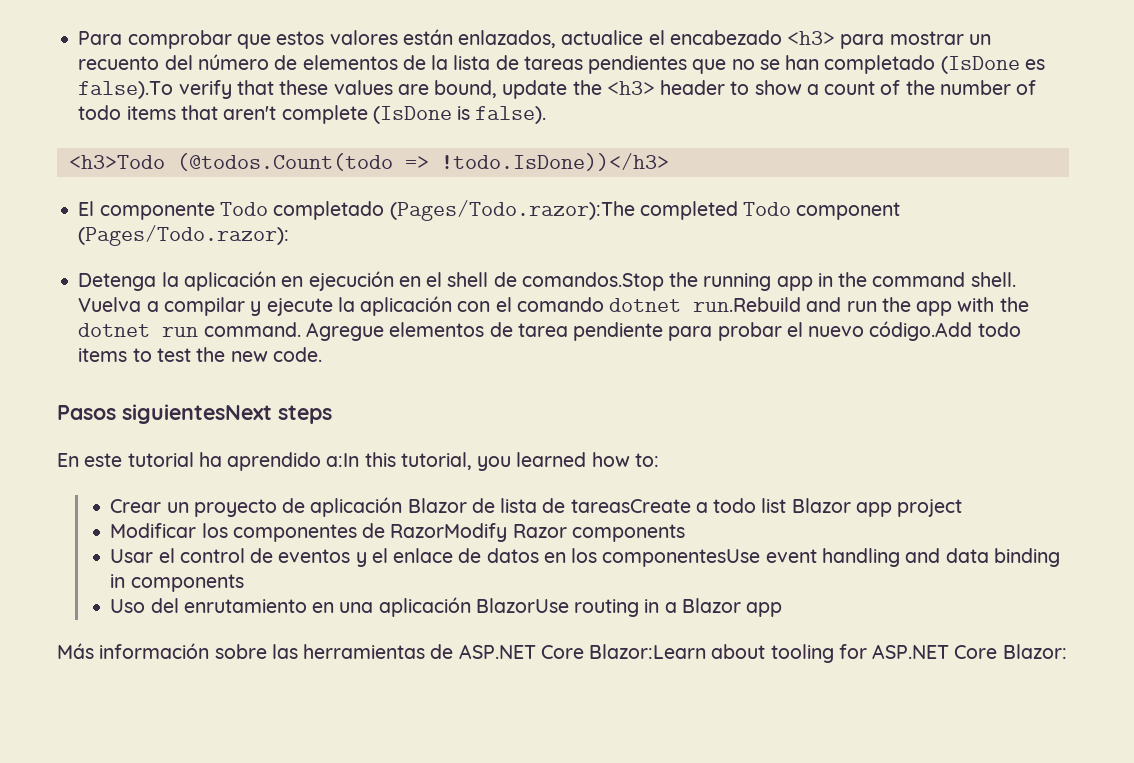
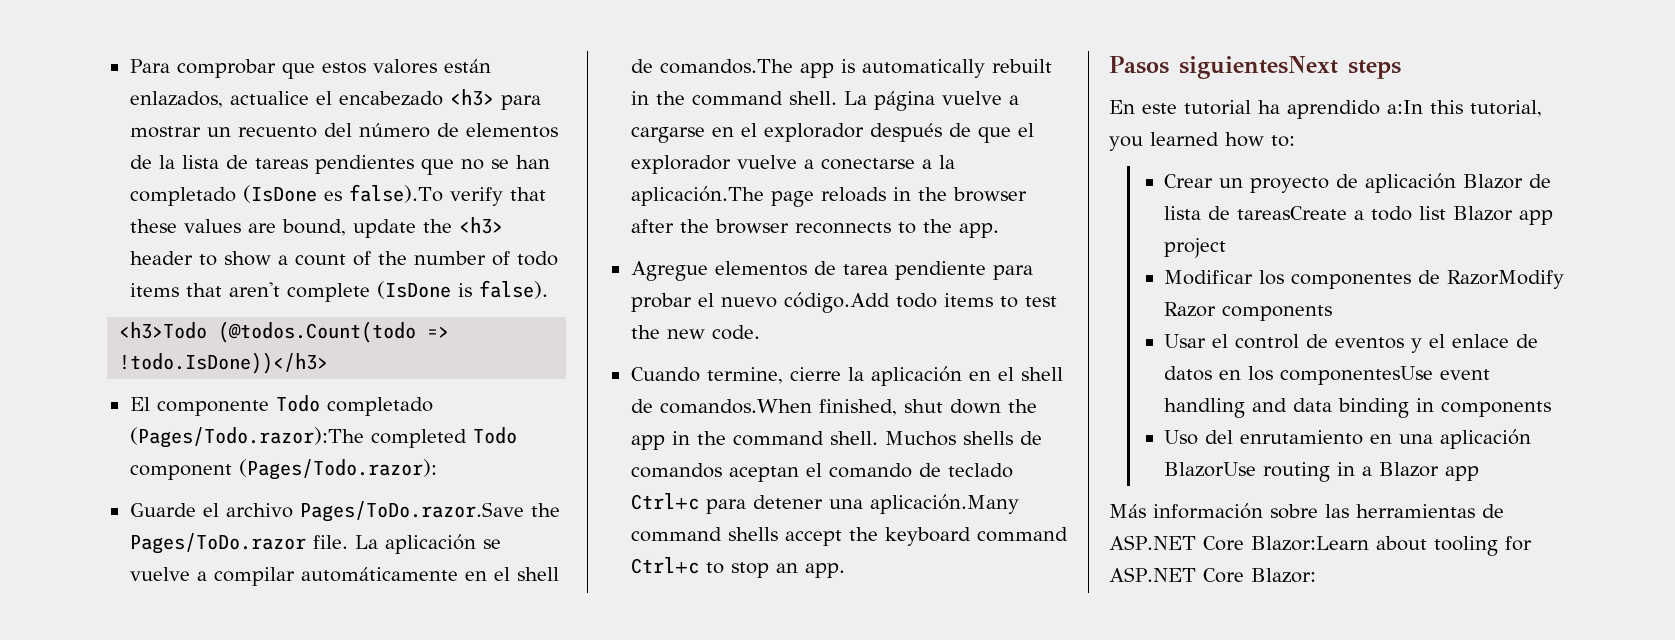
- Detenga la aplicación en ejecución en el shell de comandos.Stop the running app in the command shell. Vuelva a compilar y ejecute la aplicación con el comando dotnet run.Rebuild and run the app with the dotnet run command. Agregue elementos de tarea pendiente para probar el nuevo código.Add todo items to test the new code.
+ Guarde el archivo Pages/ToDo.razor.Save the Pages/ToDo.razor file. La aplicación se vuelve a compilar automáticamente en el shell de comandos.The app is automatically rebuilt in the command shell. La página vuelve a cargarse en el explorador después de que el explorador vuelve a conectarse a la aplicación.The page reloads in the browser after the browser reconnects to the app.
+ Agregue elementos de tarea pendiente para probar el nuevo código.Add todo items to test the new code.
+ Cuando termine, cierre la aplicación en el shell de comandos.When finished, shut down the app in the command shell. Muchos shells de comandos aceptan el comando de teclado Ctrl+c para detener una aplicación.Many command shells accept the keyboard command Ctrl+c to stop an app.

